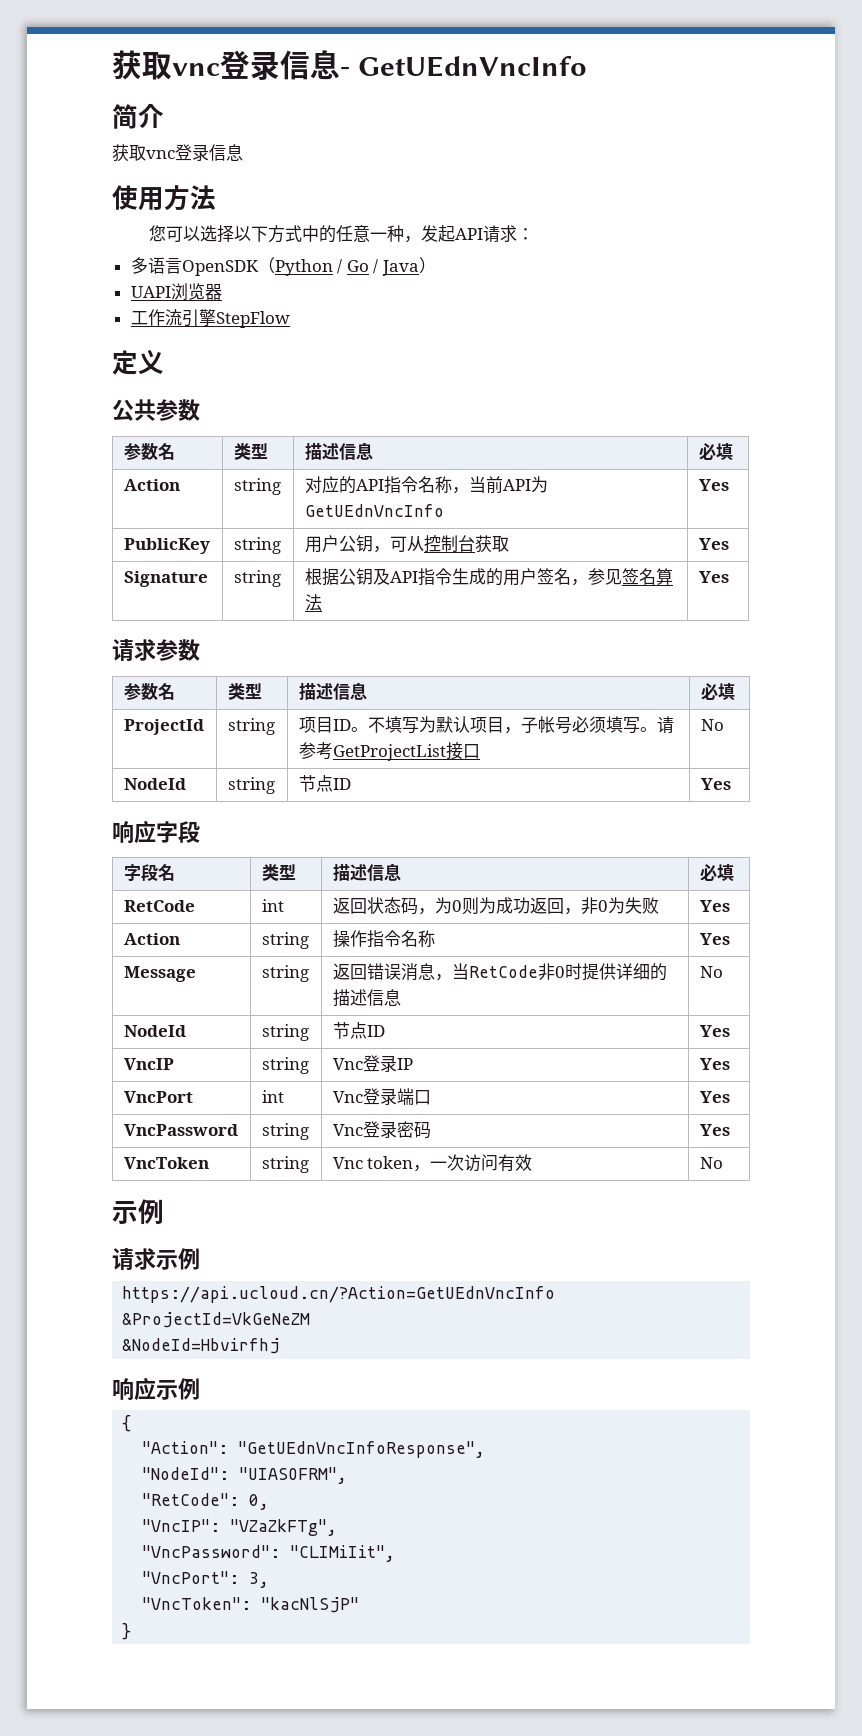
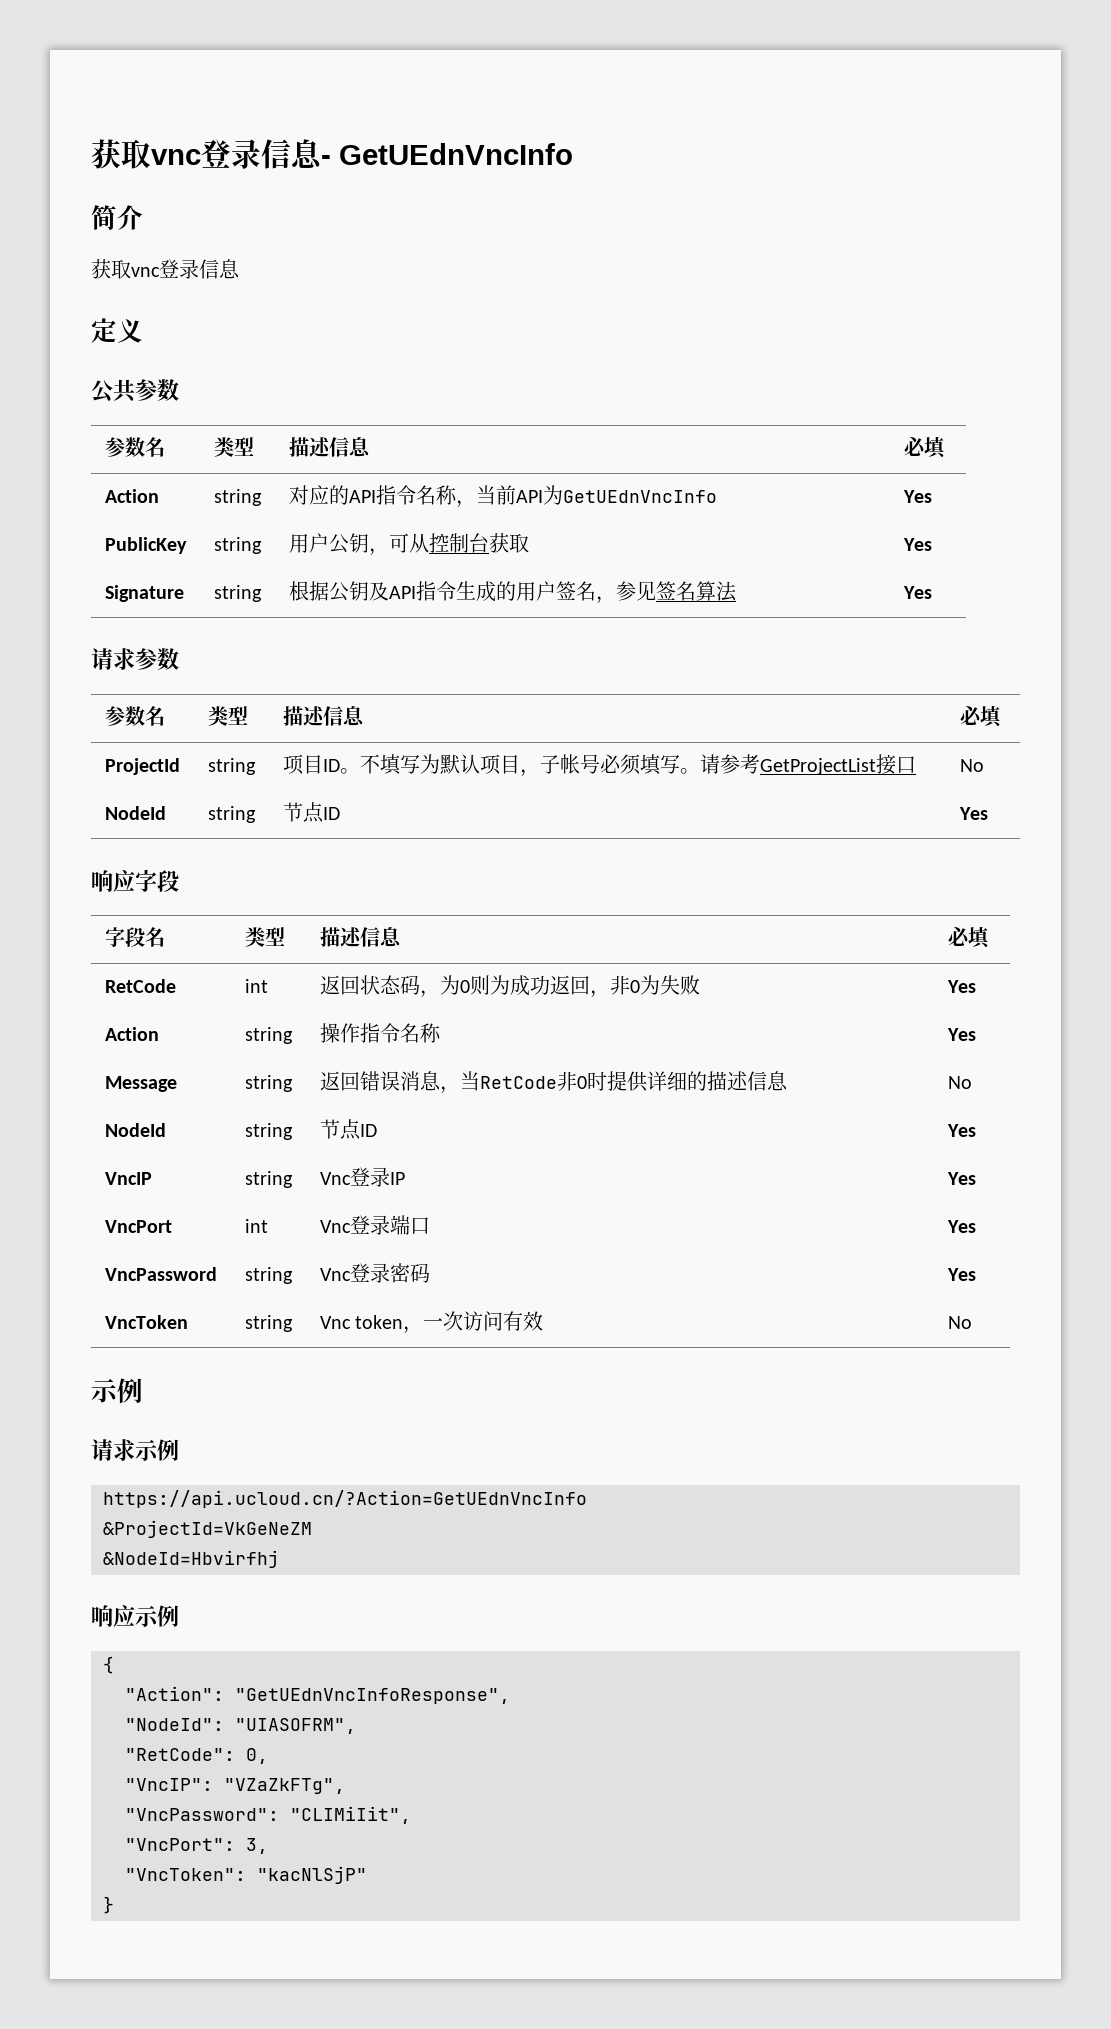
- 使用方法
- 您可以选择以下方式中的任意一种，发起API请求：
- 多语言OpenSDK（Python / Go / Java）
- UAPI浏览器
- 工作流引擎StepFlow

